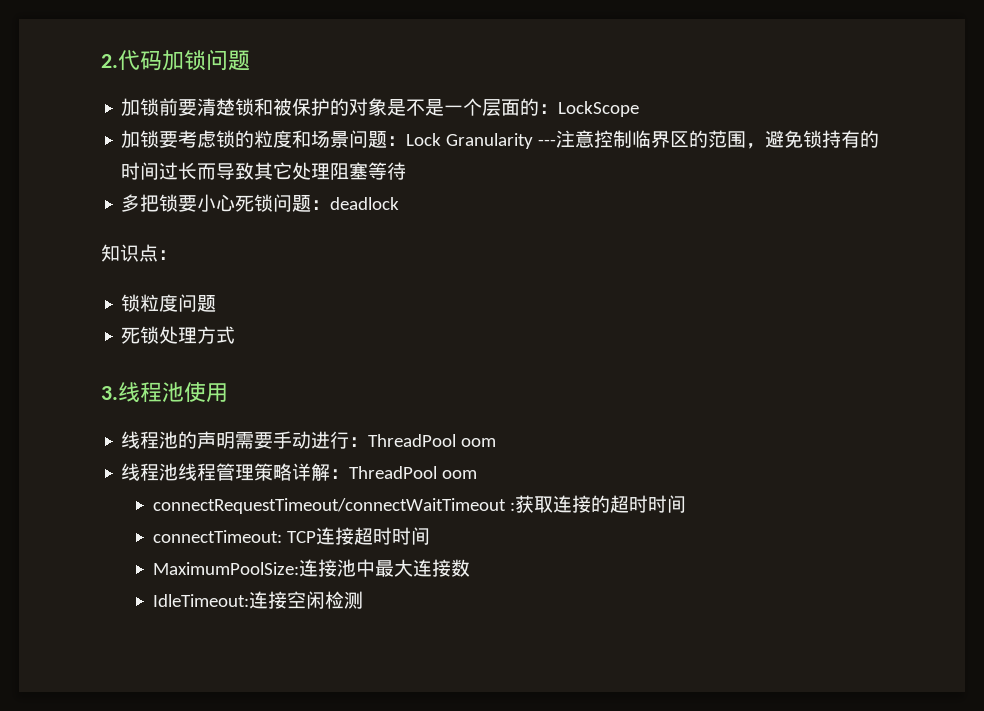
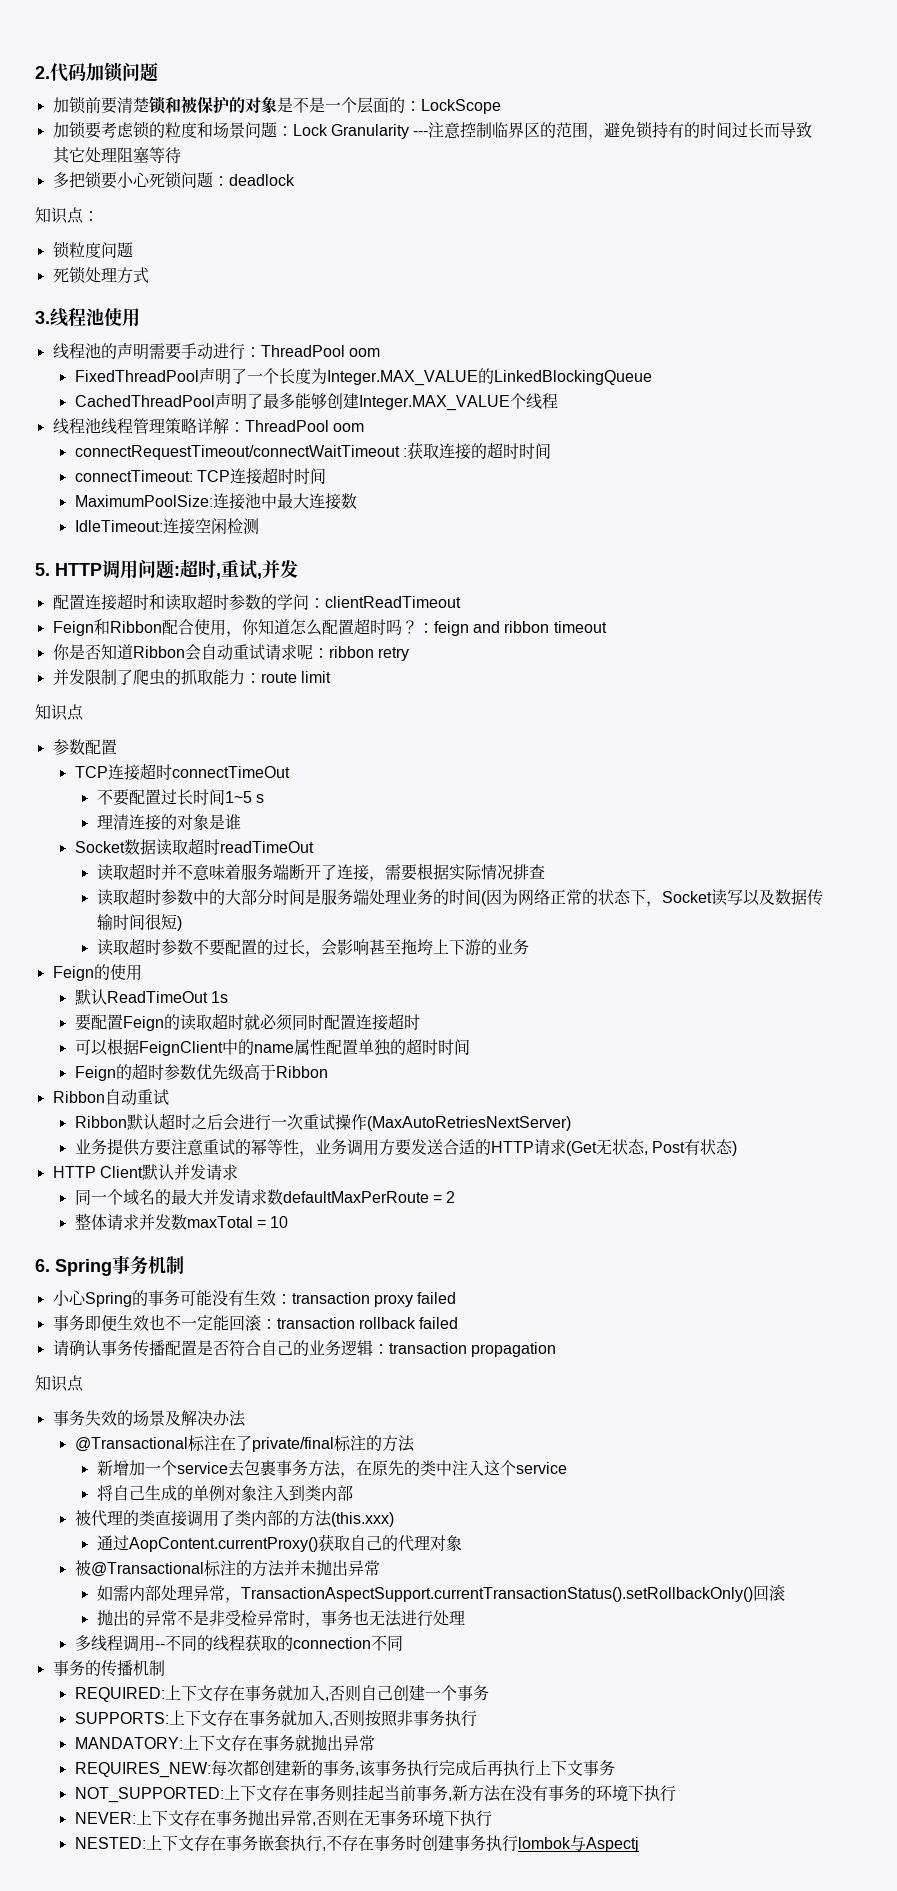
+ FixedThreadPool声明了一个长度为Integer.MAX_VALUE的LinkedBlockingQueue
+ CachedThreadPool声明了最多能够创建Integer.MAX_VALUE个线程
+ 5. HTTP调用问题:超时,重试,并发
+ 配置连接超时和读取超时参数的学问：clientReadTimeout
+ Feign和Ribbon配合使用，你知道怎么配置超时吗？：feign and ribbon timeout
+ 你是否知道Ribbon会自动重试请求呢：ribbon retry
+ 并发限制了爬虫的抓取能力：route limit
+ 知识点
+ 参数配置
+ TCP连接超时connectTimeOut
+ 不要配置过长时间1~5 s
+ 理清连接的对象是谁
+ Socket数据读取超时readTimeOut
+ 读取超时并不意味着服务端断开了连接，需要根据实际情况排查
+ 读取超时参数中的大部分时间是服务端处理业务的时间(因为网络正常的状态下，Socket读写以及数据传输时间很短)
+ 读取超时参数不要配置的过长，会影响甚至拖垮上下游的业务
+ Feign的使用
+ 默认ReadTimeOut 1s
+ 要配置Feign的读取超时就必须同时配置连接超时
+ 可以根据FeignClient中的name属性配置单独的超时时间
+ Feign的超时参数优先级高于Ribbon
+ Ribbon自动重试
+ Ribbon默认超时之后会进行一次重试操作(MaxAutoRetriesNextServer)
+ 业务提供方要注意重试的幂等性，业务调用方要发送合适的HTTP请求(Get无状态, Post有状态)
+ HTTP Client默认并发请求
+ 同一个域名的最大并发请求数defaultMaxPerRoute = 2
+ 整体请求并发数maxTotal = 10
+ 6. Spring事务机制
+ 小心Spring的事务可能没有生效：transaction proxy failed
+ 事务即便生效也不一定能回滚：transaction rollback failed
+ 请确认事务传播配置是否符合自己的业务逻辑：transaction propagation
+ 知识点
+ 事务失效的场景及解决办法
+ @Transactional标注在了private/final标注的方法
+ 新增加一个service去包裹事务方法，在原先的类中注入这个service
+ 将自己生成的单例对象注入到类内部
+ 被代理的类直接调用了类内部的方法(this.xxx)
+ 通过AopContent.currentProxy()获取自己的代理对象
+ 被@Transactional标注的方法并未抛出异常
+ 如需内部处理异常，TransactionAspectSupport.currentTransactionStatus().setRollbackOnly()回滚
+ 抛出的异常不是非受检异常时，事务也无法进行处理
+ 多线程调用--不同的线程获取的connection不同
+ 事务的传播机制
+ REQUIRED:上下文存在事务就加入,否则自己创建一个事务
+ SUPPORTS:上下文存在事务就加入,否则按照非事务执行
+ MANDATORY:上下文存在事务就抛出异常
+ REQUIRES_NEW:每次都创建新的事务,该事务执行完成后再执行上下文事务
+ NOT_SUPPORTED:上下文存在事务则挂起当前事务,新方法在没有事务的环境下执行
+ NEVER:上下文存在事务抛出异常,否则在无事务环境下执行
+ NESTED:上下文存在事务嵌套执行,不存在事务时创建事务执行lombok与Aspectj

